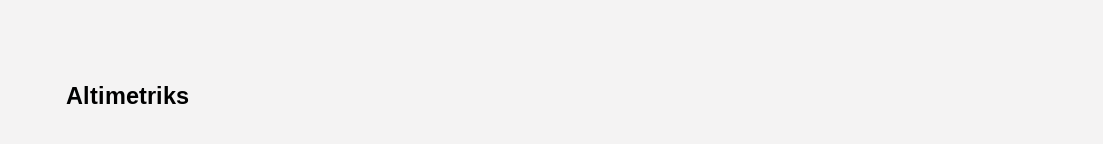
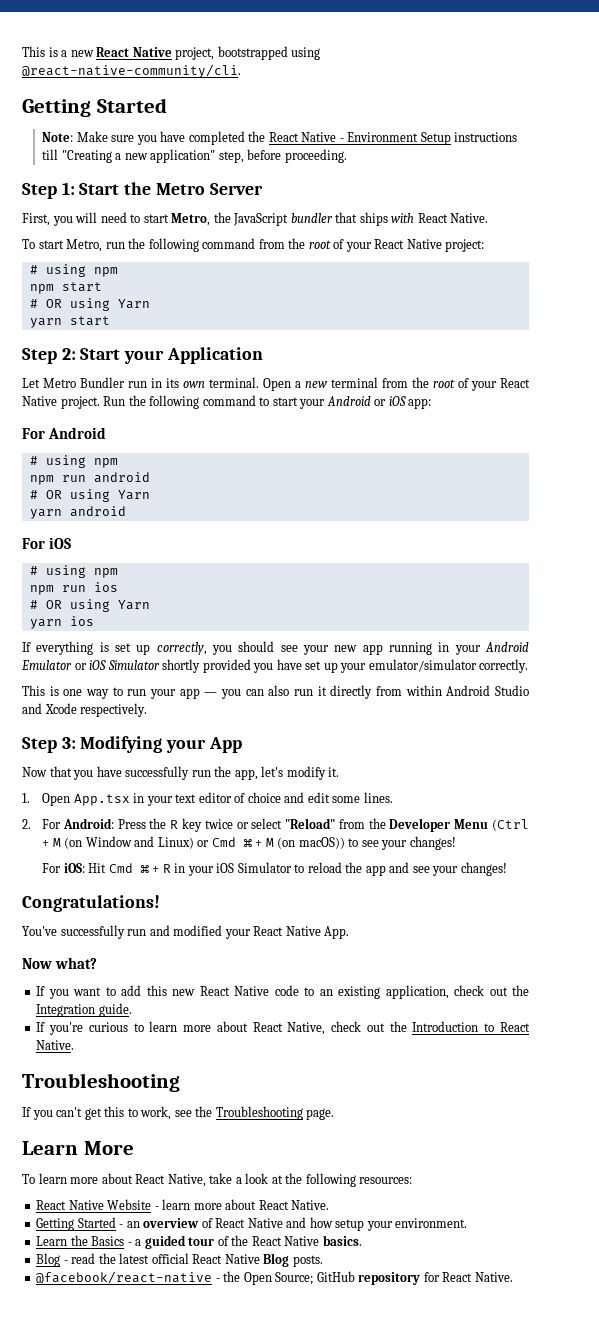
- Altimetriks
+ This is a new React Native project, bootstrapped using @react-native-community/cli.
+ Getting Started
+ Note: Make sure you have completed the React Native - Environment Setup instructions till "Creating a new application" step, before proceeding.
+ Step 1: Start the Metro Server
+ First, you will need to start Metro, the JavaScript bundler that ships with React Native.
+ To start Metro, run the following command from the root of your React Native project:
+ # using npm
+ npm start
+ # OR using Yarn
+ yarn start
+ Step 2: Start your Application
+ Let Metro Bundler run in its own terminal. Open a new terminal from the root of your React Native project. Run the following command to start your Android or iOS app:
+ For Android
+ # using npm
+ npm run android
+ # OR using Yarn
+ yarn android
+ For iOS
+ # using npm
+ npm run ios
+ # OR using Yarn
+ yarn ios
+ If everything is set up correctly, you should see your new app running in your Android Emulator or iOS Simulator shortly provided you have set up your emulator/simulator correctly.
+ This is one way to run your app — you can also run it directly from within Android Studio and Xcode respectively.
+ Step 3: Modifying your App
+ Now that you have successfully run the app, let's modify it.
+ 1. Open App.tsx in your text editor of choice and edit some lines.
+ 2. For Android: Press the R key twice or select "Reload" from the Developer Menu (Ctrl + M (on Window and Linux) or Cmd ⌘ + M (on macOS)) to see your changes!
+ For iOS: Hit Cmd ⌘ + R in your iOS Simulator to reload the app and see your changes!
+ Congratulations!
+ You've successfully run and modified your React Native App.
+ Now what?
+ If you want to add this new React Native code to an existing application, check out the Integration guide.
+ If you're curious to learn more about React Native, check out the Introduction to React Native.
+ Troubleshooting
+ If you can't get this to work, see the Troubleshooting page.
+ Learn More
+ To learn more about React Native, take a look at the following resources:
+ React Native Website - learn more about React Native.
+ Getting Started - an overview of React Native and how setup your environment.
+ Learn the Basics - a guided tour of the React Native basics.
+ Blog - read the latest official React Native Blog posts.
+ @facebook/react-native - the Open Source; GitHub repository for React Native.

